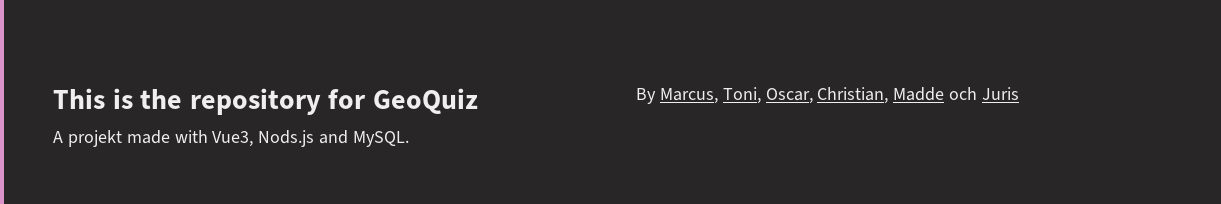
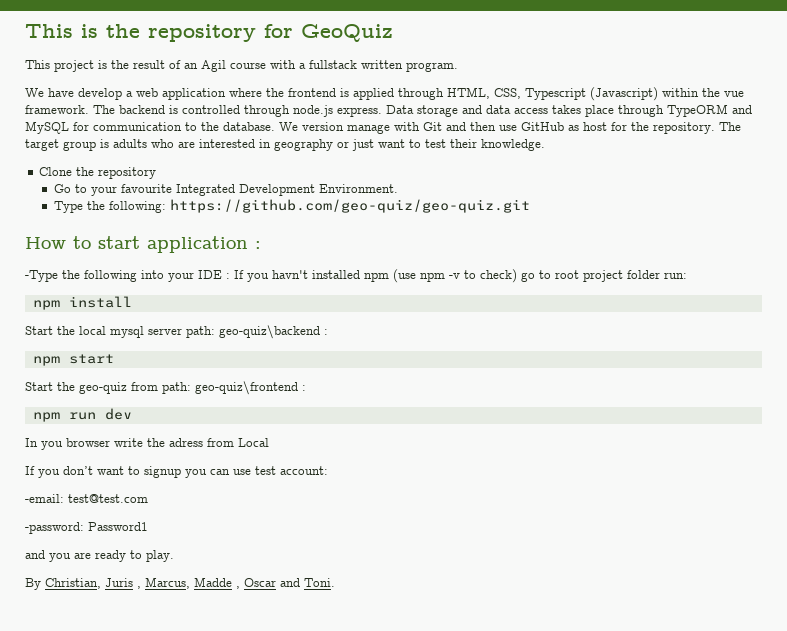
- A projekt made with Vue3, Nods.js and MySQL.
- By Marcus, Toni, Oscar, Christian, Madde och Juris
+ This project is the result of an Agil course with a fullstack written program.
+ We have develop a web application where the frontend is applied through HTML, CSS, Typescript (Javascript) within the vue framework. The backend is controlled through node.js express. Data storage and data access takes place through TypeORM and MySQL for communication to the database. We version manage with Git and then use GitHub as host for the repository. The target group is adults who are interested in geography or just want to test their knowledge.
+ Clone the repository
+ Go to your favourite Integrated Development Environment.
+ Type the following: https://github.com/geo-quiz/geo-quiz.git
+ How to start application :
+ -Type the following into your IDE : If you havn't installed npm (use npm -v to check) go to root project folder run:
+ npm install
+ Start the local mysql server path: geo-quiz\backend :
+ npm start
+ Start the geo-quiz from path: geo-quiz\frontend :
+ npm run dev
+ In you browser write the adress from Local
+ If you don’t want to signup you can use test account:
+ -email: test@test.com
+ -password: Password1
+ and you are ready to play.
+ By Christian, Juris , Marcus, Madde , Oscar and Toni.

